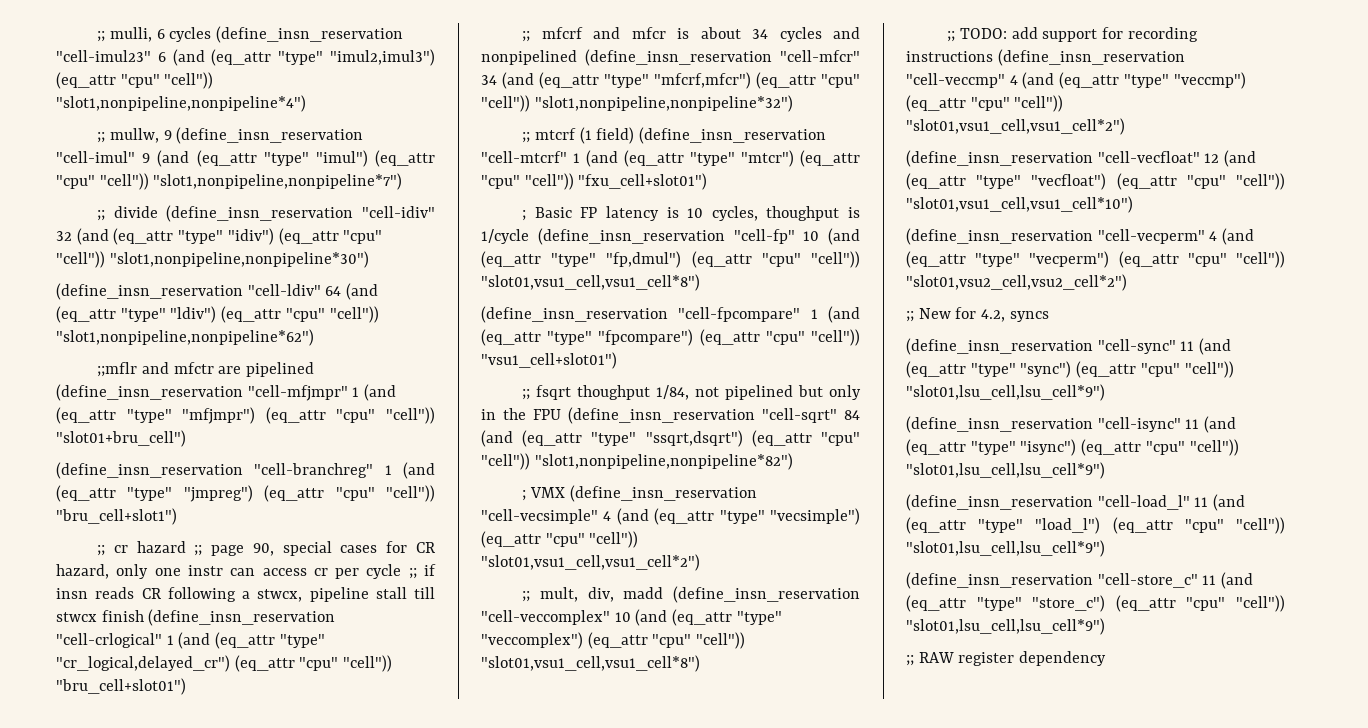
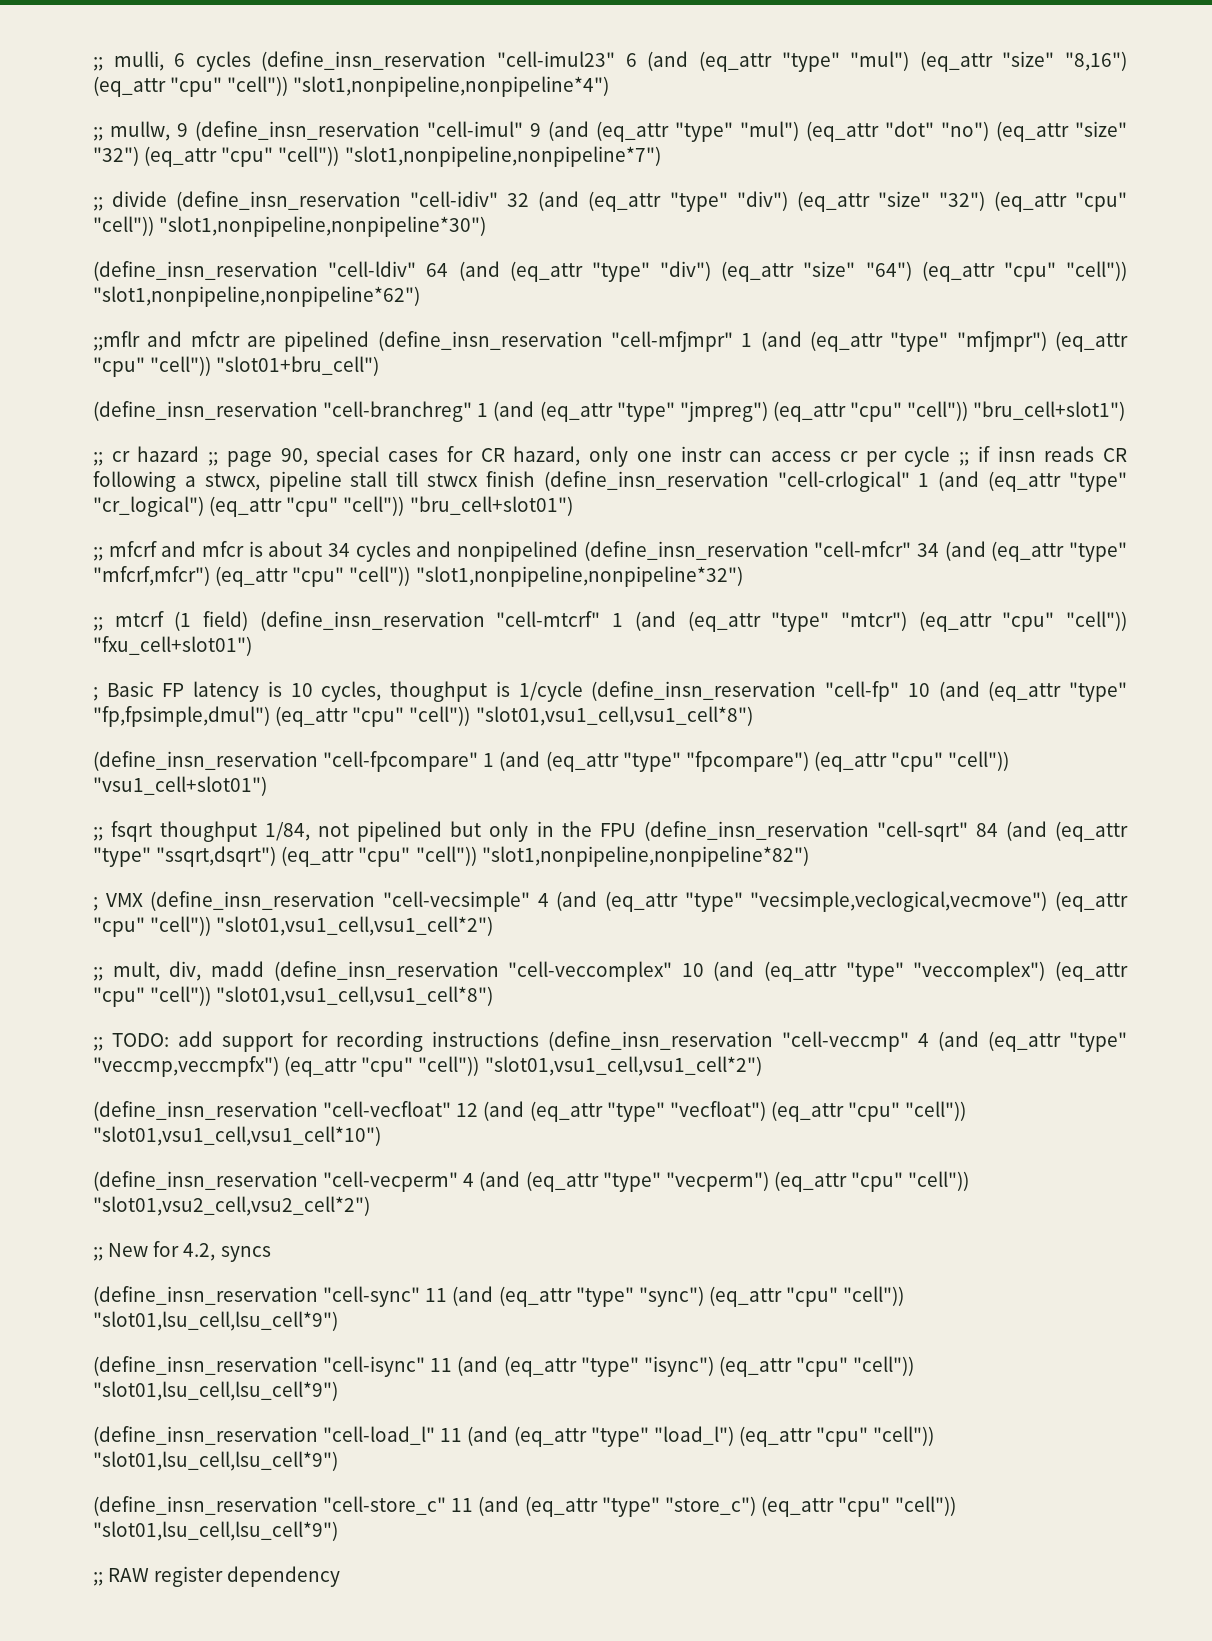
- ;; mulli, 6 cycles (define_insn_reservation "cell-imul23" 6 (and (eq_attr "type" "imul2,imul3") (eq_attr "cpu" "cell")) "slot1,nonpipeline,nonpipeline*4")
+ ;; mulli, 6 cycles (define_insn_reservation "cell-imul23" 6 (and (eq_attr "type" "mul") (eq_attr "size" "8,16") (eq_attr "cpu" "cell")) "slot1,nonpipeline,nonpipeline*4")
- ;; mullw, 9 (define_insn_reservation "cell-imul" 9 (and (eq_attr "type" "imul") (eq_attr "cpu" "cell")) "slot1,nonpipeline,nonpipeline*7")
+ ;; mullw, 9 (define_insn_reservation "cell-imul" 9 (and (eq_attr "type" "mul") (eq_attr "dot" "no") (eq_attr "size" "32") (eq_attr "cpu" "cell")) "slot1,nonpipeline,nonpipeline*7")
- ;; divide (define_insn_reservation "cell-idiv" 32 (and (eq_attr "type" "idiv") (eq_attr "cpu" "cell")) "slot1,nonpipeline,nonpipeline*30")
+ ;; divide (define_insn_reservation "cell-idiv" 32 (and (eq_attr "type" "div") (eq_attr "size" "32") (eq_attr "cpu" "cell")) "slot1,nonpipeline,nonpipeline*30")
- (define_insn_reservation "cell-ldiv" 64 (and (eq_attr "type" "ldiv") (eq_attr "cpu" "cell")) "slot1,nonpipeline,nonpipeline*62")
+ (define_insn_reservation "cell-ldiv" 64 (and (eq_attr "type" "div") (eq_attr "size" "64") (eq_attr "cpu" "cell")) "slot1,nonpipeline,nonpipeline*62")
- ;; cr hazard ;; page 90, special cases for CR hazard, only one instr can access cr per cycle ;; if insn reads CR following a stwcx, pipeline stall till stwcx finish (define_insn_reservation "cell-crlogical" 1 (and (eq_attr "type" "cr_logical,delayed_cr") (eq_attr "cpu" "cell")) "bru_cell+slot01")
+ ;; cr hazard ;; page 90, special cases for CR hazard, only one instr can access cr per cycle ;; if insn reads CR following a stwcx, pipeline stall till stwcx finish (define_insn_reservation "cell-crlogical" 1 (and (eq_attr "type" "cr_logical") (eq_attr "cpu" "cell")) "bru_cell+slot01")
- ; Basic FP latency is 10 cycles, thoughput is 1/cycle (define_insn_reservation "cell-fp" 10 (and (eq_attr "type" "fp,dmul") (eq_attr "cpu" "cell")) "slot01,vsu1_cell,vsu1_cell*8")
+ ; Basic FP latency is 10 cycles, thoughput is 1/cycle (define_insn_reservation "cell-fp" 10 (and (eq_attr "type" "fp,fpsimple,dmul") (eq_attr "cpu" "cell")) "slot01,vsu1_cell,vsu1_cell*8")
- ; VMX (define_insn_reservation "cell-vecsimple" 4 (and (eq_attr "type" "vecsimple") (eq_attr "cpu" "cell")) "slot01,vsu1_cell,vsu1_cell*2")
+ ; VMX (define_insn_reservation "cell-vecsimple" 4 (and (eq_attr "type" "vecsimple,veclogical,vecmove") (eq_attr "cpu" "cell")) "slot01,vsu1_cell,vsu1_cell*2")
- ;; TODO: add support for recording instructions (define_insn_reservation "cell-veccmp" 4 (and (eq_attr "type" "veccmp") (eq_attr "cpu" "cell")) "slot01,vsu1_cell,vsu1_cell*2")
+ ;; TODO: add support for recording instructions (define_insn_reservation "cell-veccmp" 4 (and (eq_attr "type" "veccmp,veccmpfx") (eq_attr "cpu" "cell")) "slot01,vsu1_cell,vsu1_cell*2")

